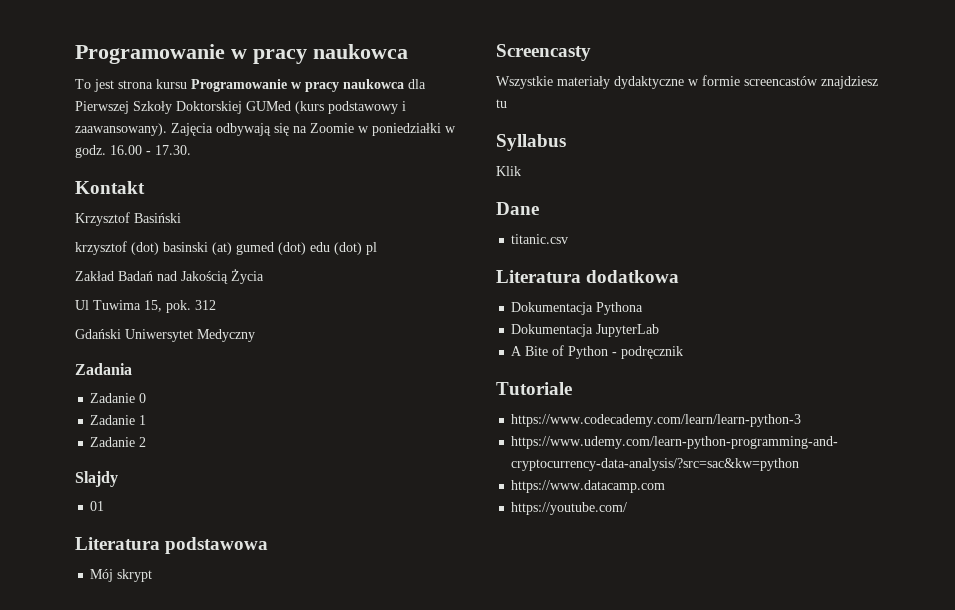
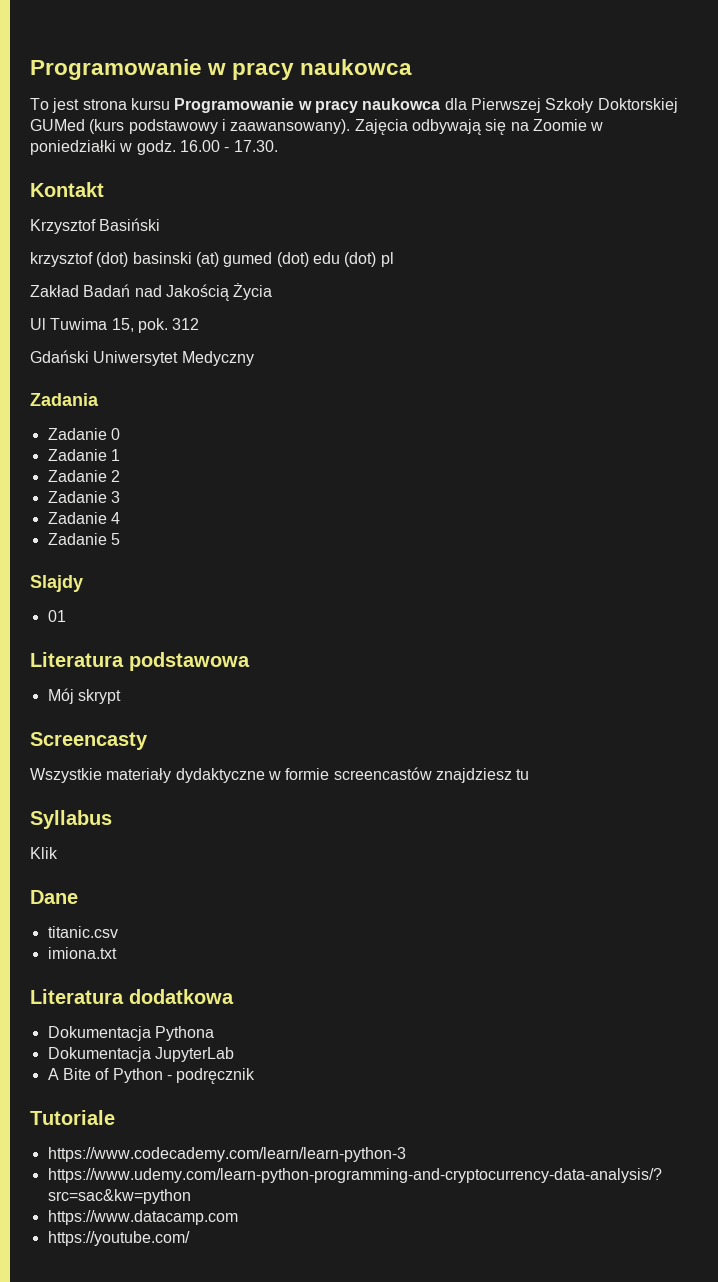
+ Zadanie 3
+ Zadanie 4
+ Zadanie 5
+ imiona.txt

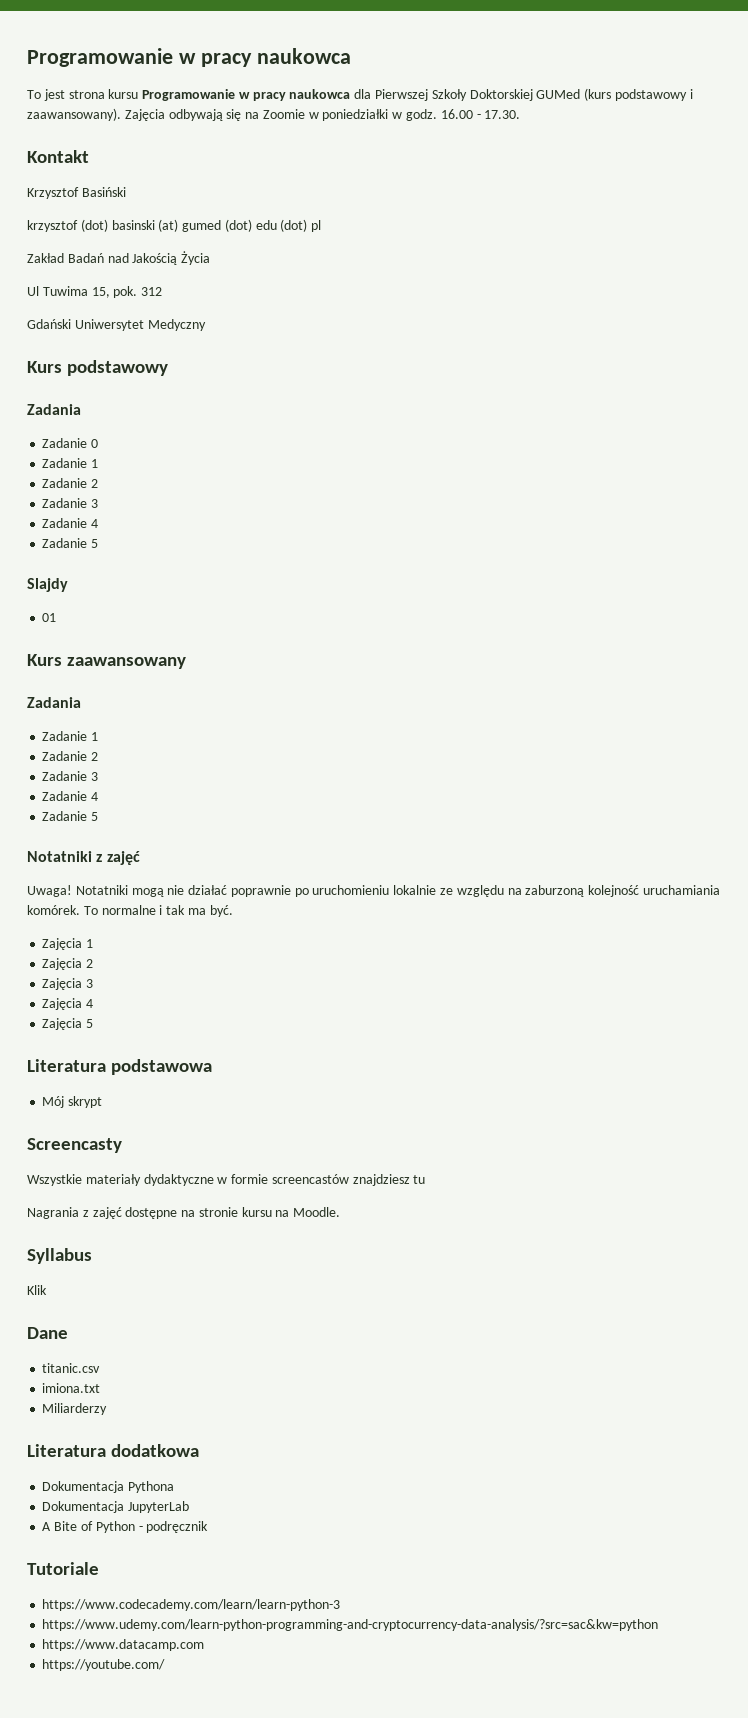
+ Kurs podstawowy
+ Kurs zaawansowany
+ Zadania
+ Zadanie 1
+ Zadanie 2
+ Zadanie 3
+ Zadanie 4
+ Zadanie 5
+ Notatniki z zajęć
+ Uwaga! Notatniki mogą nie działać poprawnie po uruchomieniu lokalnie ze względu na zaburzoną kolejność uruchamiania komórek. To normalne i tak ma być.
+ Zajęcia 1
+ Zajęcia 2
+ Zajęcia 3
+ Zajęcia 4
+ Zajęcia 5
+ Nagrania z zajęć dostępne na stronie kursu na Moodle.
+ Miliarderzy

